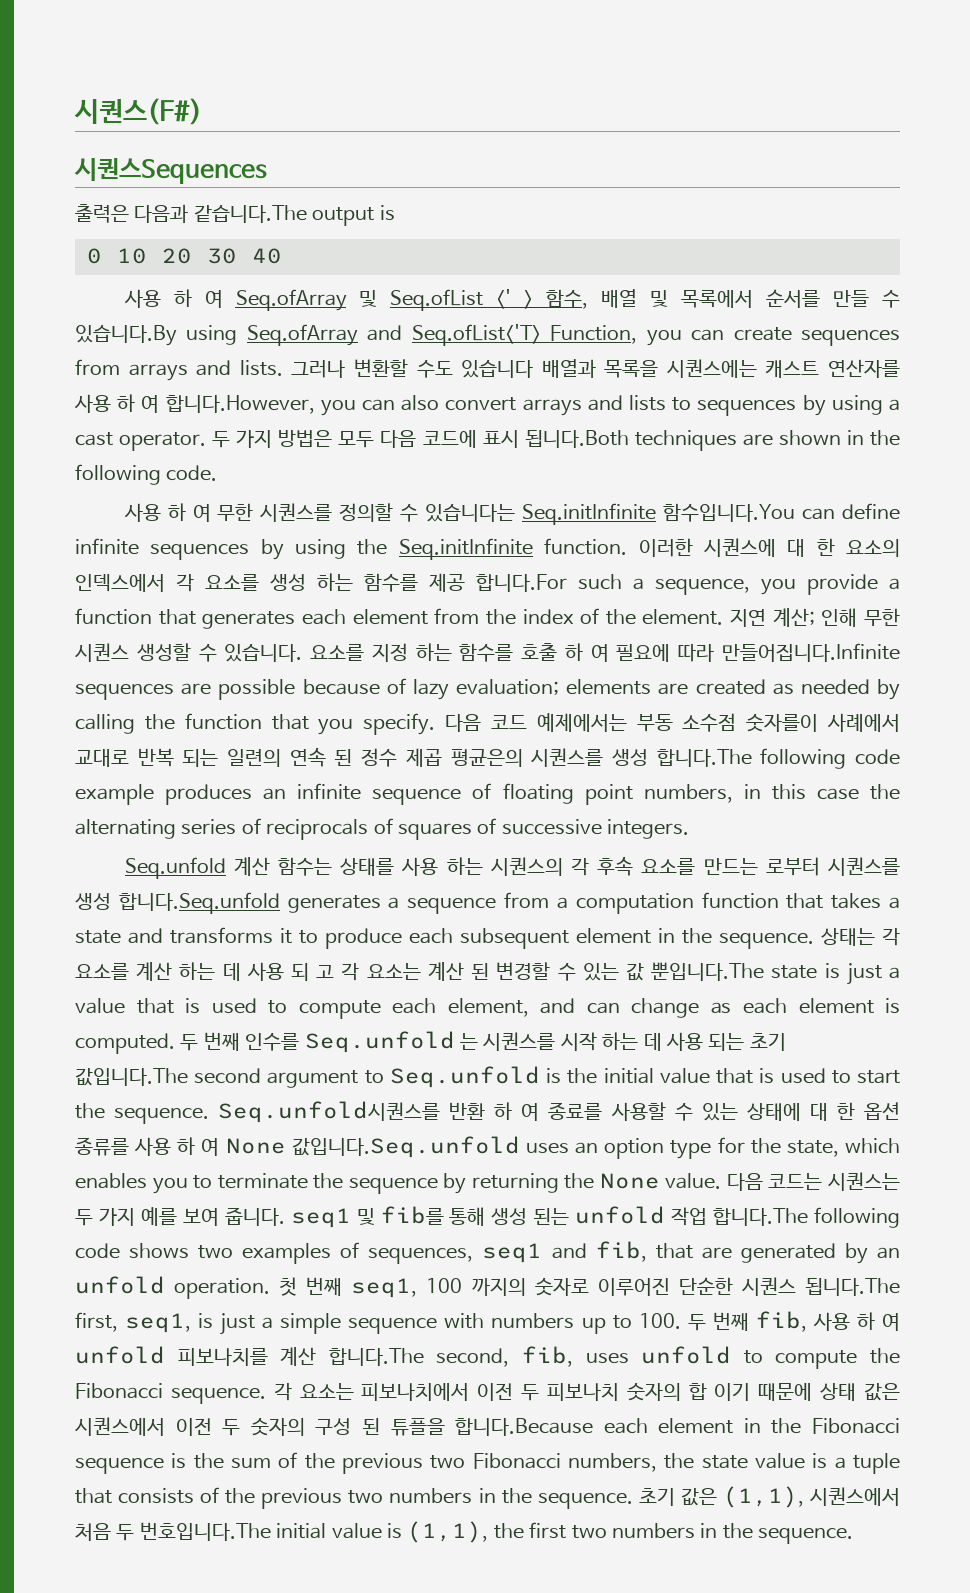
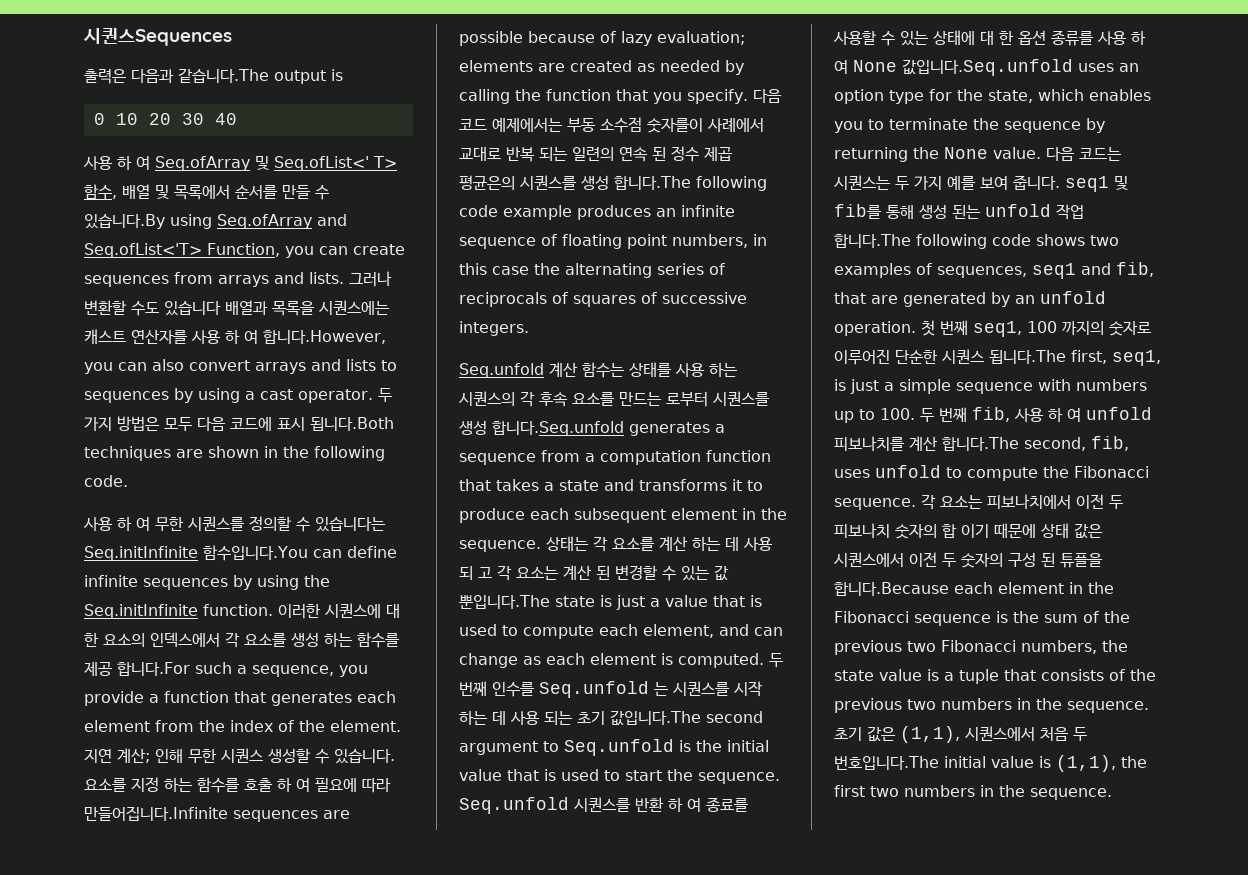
- 시퀀스(F#)
- 사용 하 여 Seq.ofArray 및 Seq.ofList <' > 함수, 배열 및 목록에서 순서를 만들 수 있습니다.By using Seq.ofArray and Seq.ofList<'T> Function, you can create sequences from arrays and lists.
+ 사용 하 여 Seq.ofArray 및 Seq.ofList<' T> 함수, 배열 및 목록에서 순서를 만들 수 있습니다.By using Seq.ofArray and Seq.ofList<'T> Function, you can create sequences from arrays and lists.
- Seq.unfold시퀀스를 반환 하 여 종료를 사용할 수 있는 상태에 대 한 옵션 종류를 사용 하 여 None 값입니다.Seq.unfold uses an option type for the state, which enables you to terminate the sequence by returning the None value.
+ Seq.unfold 시퀀스를 반환 하 여 종료를 사용할 수 있는 상태에 대 한 옵션 종류를 사용 하 여 None 값입니다.Seq.unfold uses an option type for the state, which enables you to terminate the sequence by returning the None value.

